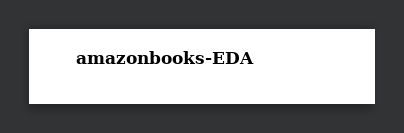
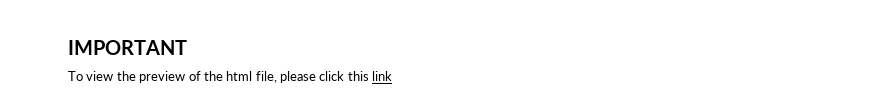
- amazonbooks-EDA
+ IMPORTANT
+ To view the preview of the html file, please click this link

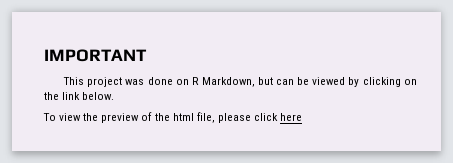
+ This project was done on R Markdown, but can be viewed by clicking on the link below.
- To view the preview of the html file, please click this link
+ To view the preview of the html file, please click here

